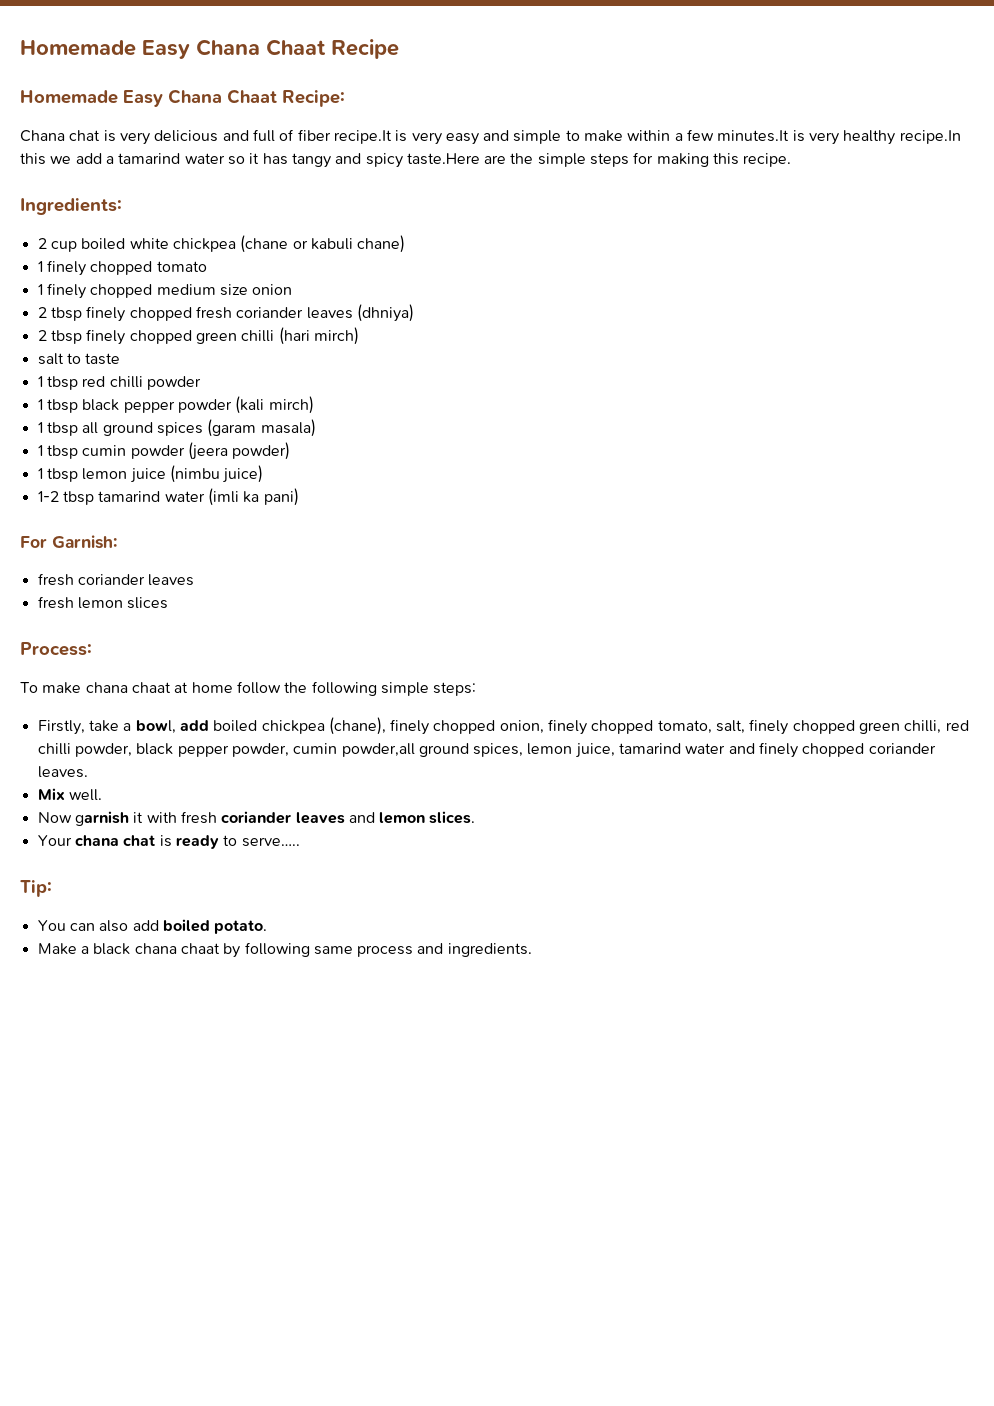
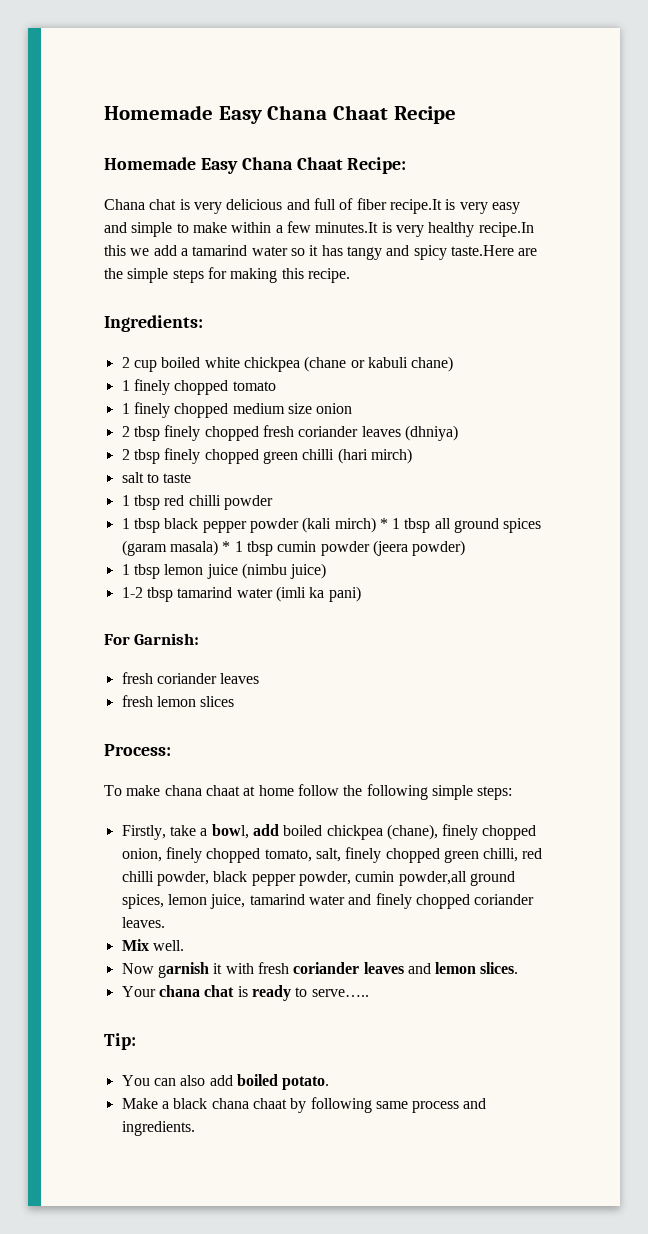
- 1 tbsp black pepper powder (kali mirch)
- 1 tbsp all ground spices (garam masala)
- 1 tbsp cumin powder (jeera powder)
+ 1 tbsp black pepper powder (kali mirch) * 1 tbsp all ground spices (garam masala) * 1 tbsp cumin powder (jeera powder)

